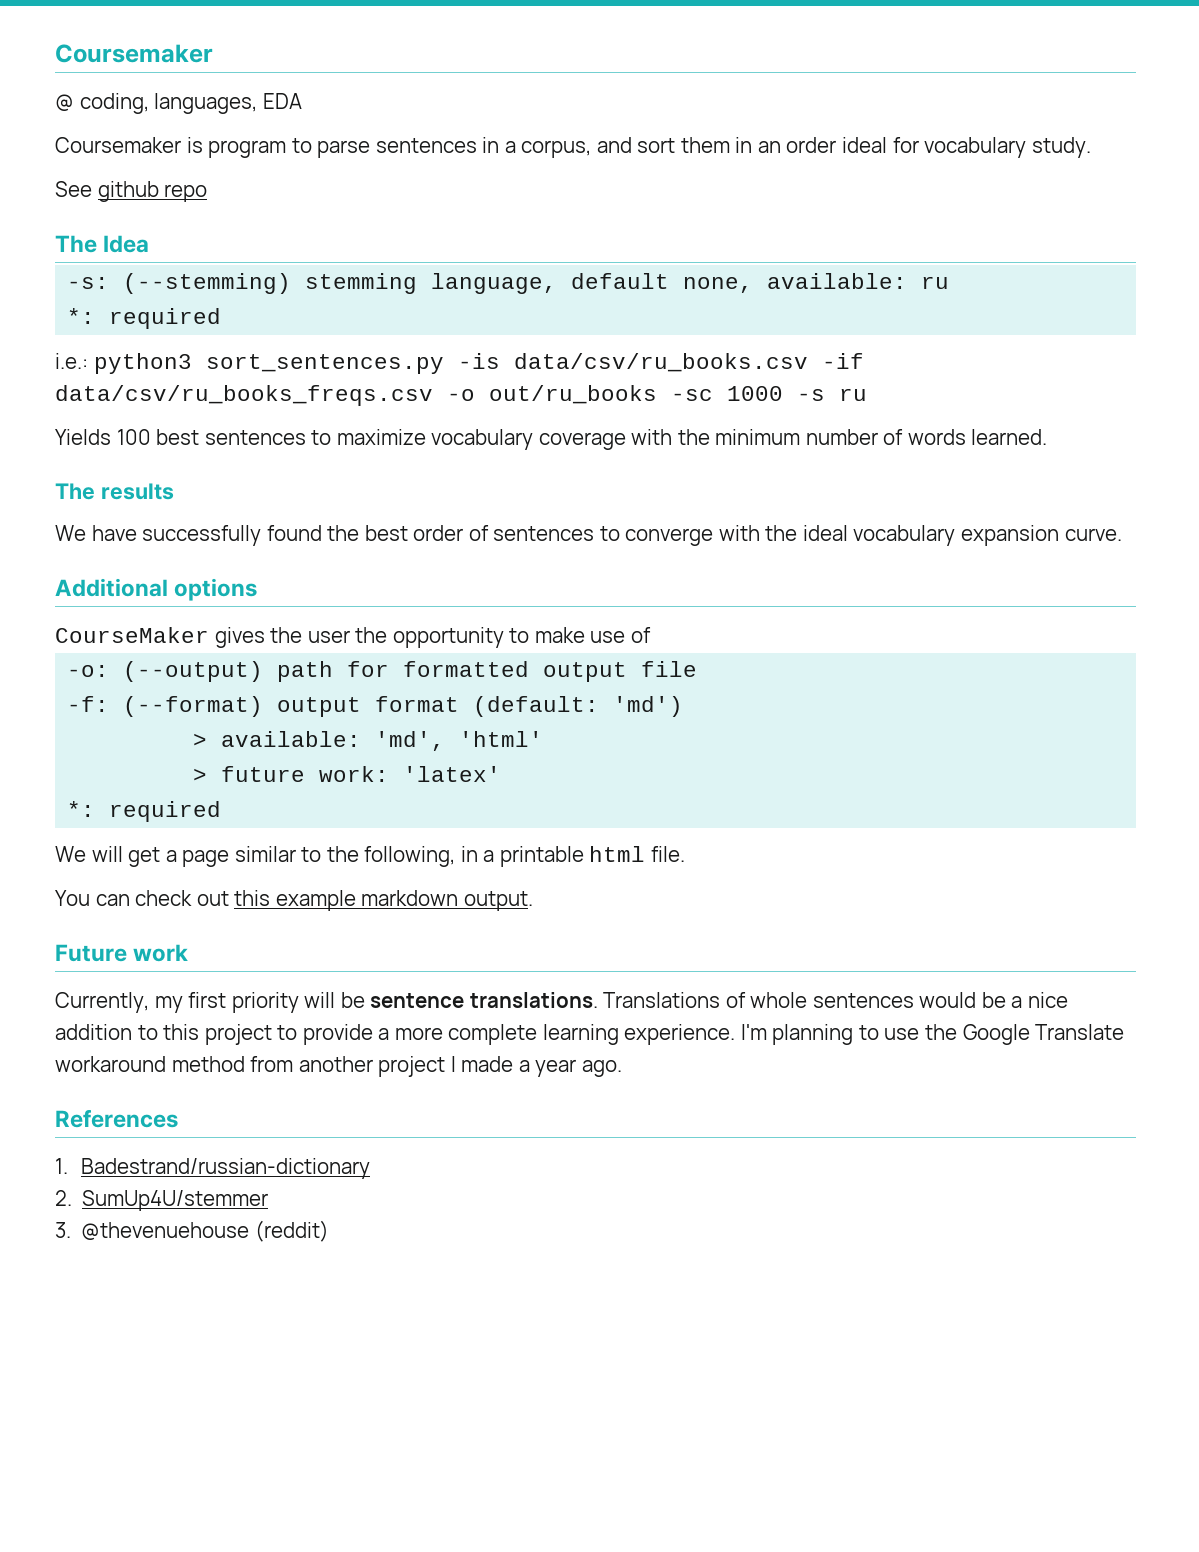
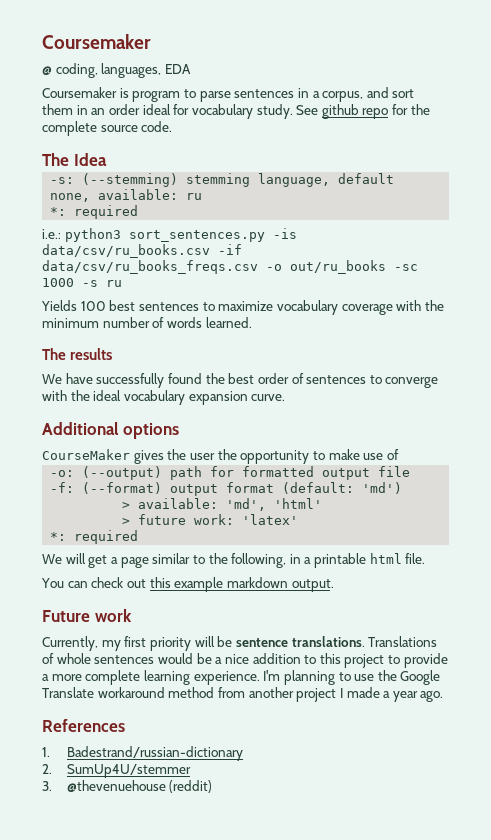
- Coursemaker is program to parse sentences in a corpus, and sort them in an order ideal for vocabulary study.
- See github repo
+ Coursemaker is program to parse sentences in a corpus, and sort them in an order ideal for vocabulary study. See github repo for the complete source code.

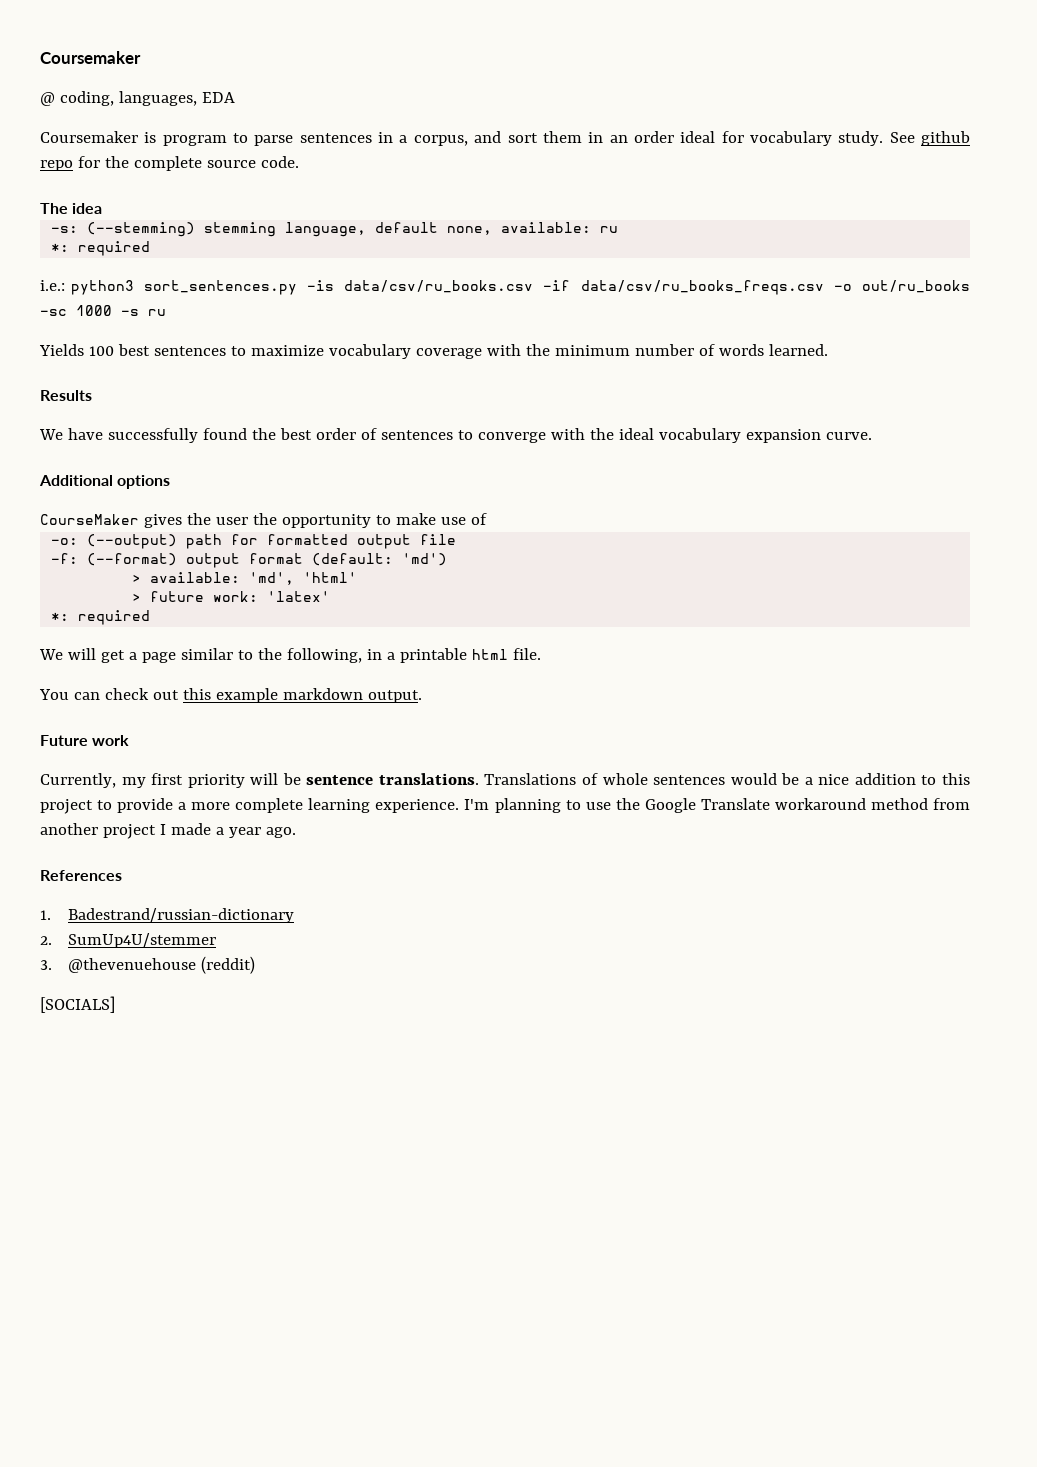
- The Idea
+ The idea
- The results
+ Results
+ [SOCIALS]

